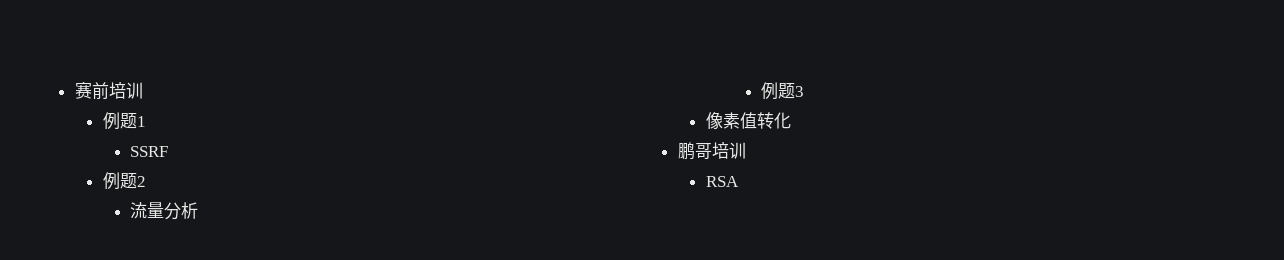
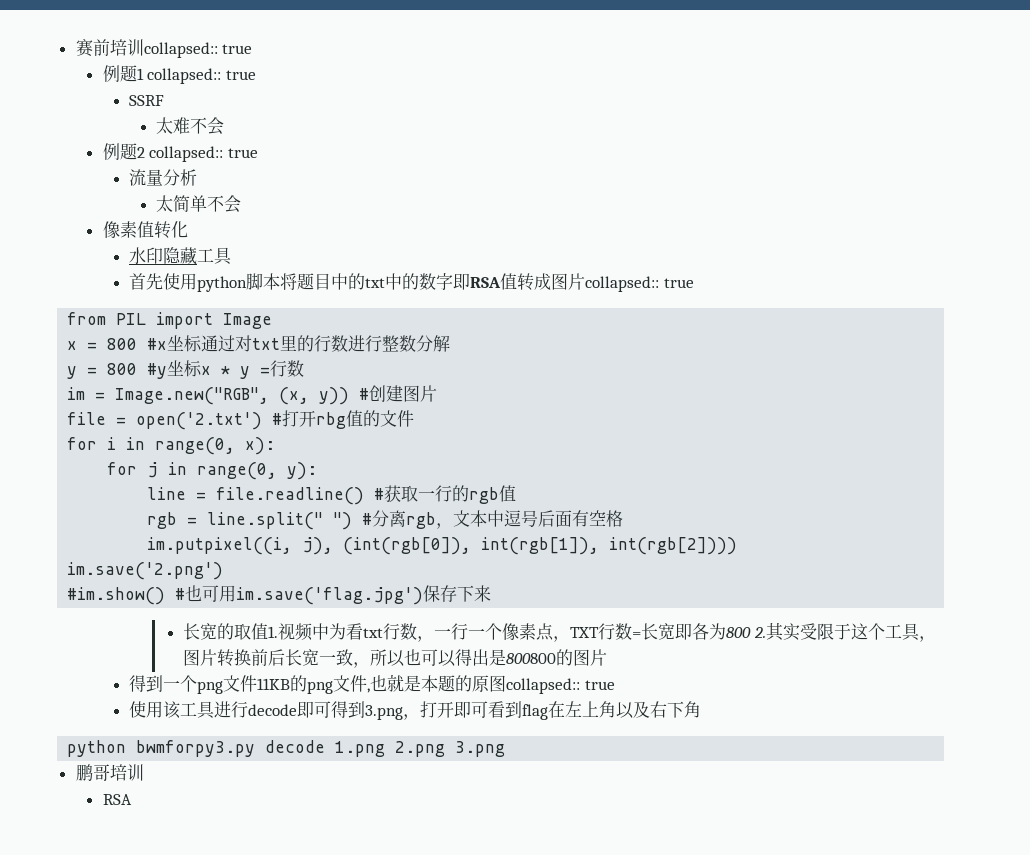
- 赛前培训
+ 赛前培训collapsed:: true
- 例题1
+ 例题1 collapsed:: true
+ 太难不会
- 例题2
+ 例题2 collapsed:: true
- 例题3
+ 太简单不会
+ 水印隐藏工具
+ 首先使用python脚本将题目中的txt中的数字即RSA值转成图片collapsed:: true
+ from PIL import Image
+ x = 800 #x坐标通过对txt里的行数进行整数分解
+ y = 800 #y坐标x * y =行数
+ im = Image.new("RGB", (x, y)) #创建图片
+ file = open('2.txt') #打开rbg值的文件
+ for i in range(0, x):
+ for j in range(0, y):
+ line = file.readline() #获取一行的rgb值
+ rgb = line.split(" ") #分离rgb，文本中逗号后面有空格
+ im.putpixel((i, j), (int(rgb[0]), int(rgb[1]), int(rgb[2])))
+ im.save('2.png')
+ #im.show() #也可用im.save('flag.jpg')保存下来
+ 长宽的取值1.视频中为看txt行数，一行一个像素点，TXT行数=长宽即各为800 2.其实受限于这个工具，图片转换前后长宽一致，所以也可以得出是800800的图片
+ 得到一个png文件11KB的png文件,也就是本题的原图collapsed:: true
+ 使用该工具进行decode即可得到3.png，打开即可看到flag在左上角以及右下角
+ python bwmforpy3.py decode 1.png 2.png 3.png

